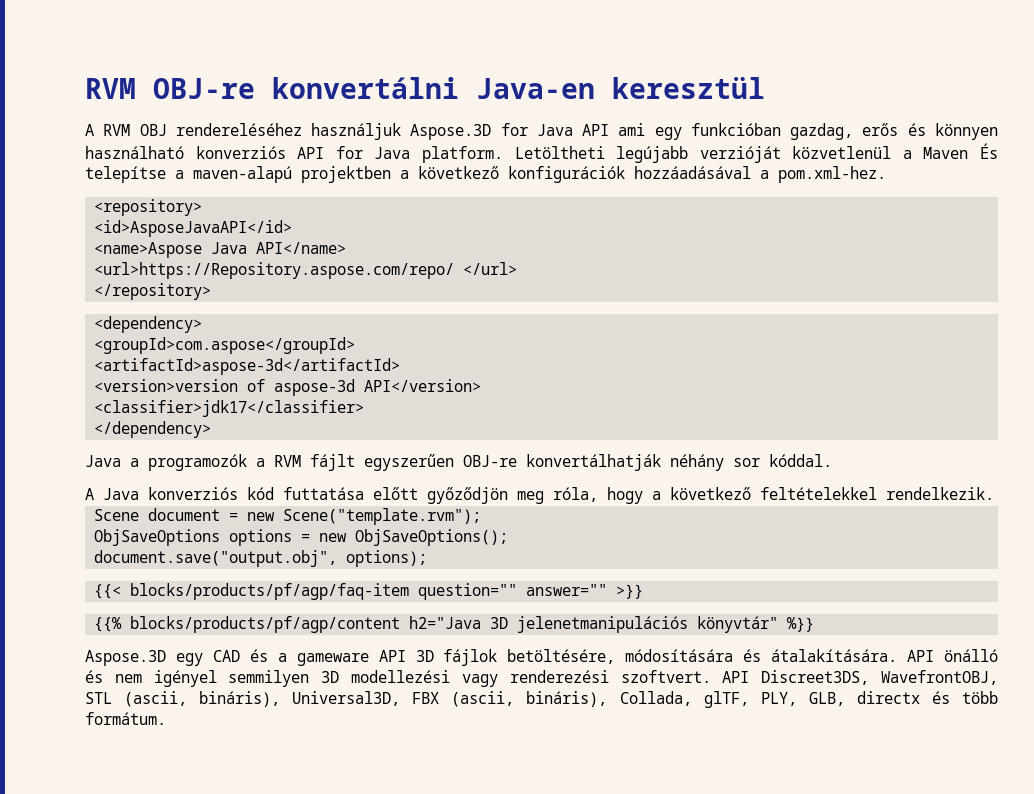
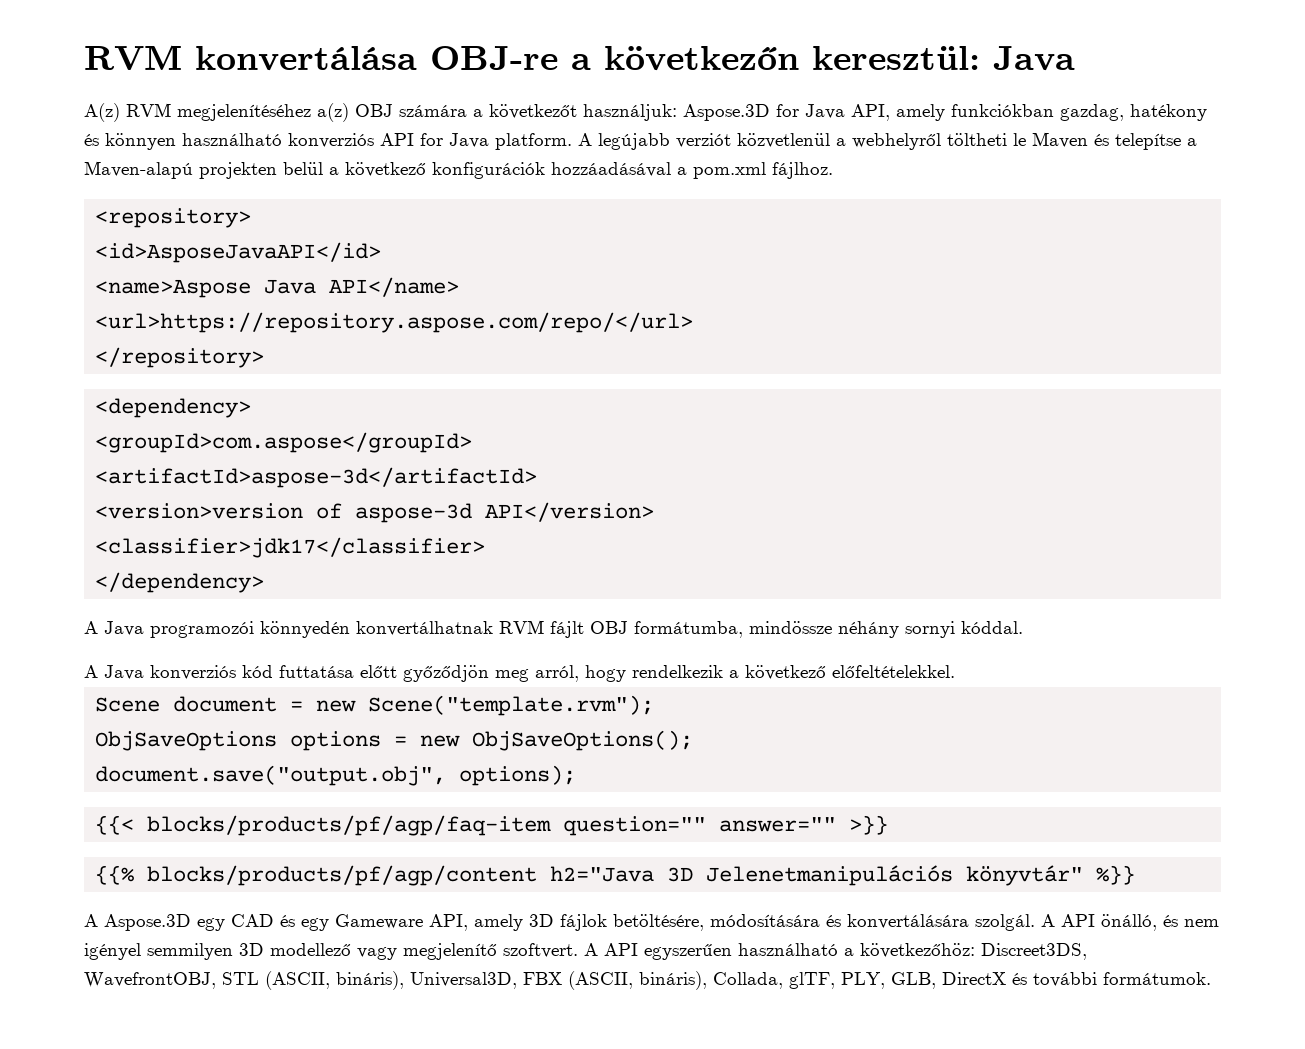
- RVM OBJ-re konvertálni Java-en keresztül
- A RVM OBJ rendereléséhez használjuk Aspose.3D for Java API ami egy funkcióban gazdag, erős és könnyen használható konverziós API for Java platform.
+ RVM konvertálása OBJ-re a következőn keresztül: Java
+ A(z) RVM megjelenítéséhez a(z) OBJ számára a következőt használjuk: Aspose.3D for Java API, amely funkciókban gazdag, hatékony és könnyen használható konverziós API for Java platform.
- Letöltheti legújabb verzióját közvetlenül a Maven És telepítse a maven-alapú projektben a következő konfigurációk hozzáadásával a pom.xml-hez.
+ A legújabb verziót közvetlenül a webhelyről töltheti le Maven és telepítse a Maven-alapú projekten belül a következő konfigurációk hozzáadásával a pom.xml fájlhoz.
- <url>https://Repository.aspose.com/repo/ </url>
+ <url>https://repository.aspose.com/repo/</url>
- Java a programozók a RVM fájlt egyszerűen OBJ-re konvertálhatják néhány sor kóddal.
+ A Java programozói könnyedén konvertálhatnak RVM fájlt OBJ formátumba, mindössze néhány sornyi kóddal.
- A Java konverziós kód futtatása előtt győződjön meg róla, hogy a következő feltételekkel rendelkezik.
+ A Java konverziós kód futtatása előtt győződjön meg arról, hogy rendelkezik a következő előfeltételekkel.
- {{% blocks/products/pf/agp/content h2="Java 3D jelenetmanipulációs könyvtár" %}}
+ {{% blocks/products/pf/agp/content h2="Java 3D Jelenetmanipulációs könyvtár" %}}
- Aspose.3D egy CAD és a gameware API 3D fájlok betöltésére, módosítására és átalakítására. API önálló és nem igényel semmilyen 3D modellezési vagy renderezési szoftvert. API Discreet3DS, WavefrontOBJ, STL (ascii, bináris), Universal3D, FBX (ascii, bináris), Collada, glTF, PLY, GLB, directx és több formátum.
+ A Aspose.3D egy CAD és egy Gameware API, amely 3D fájlok betöltésére, módosítására és konvertálására szolgál. A API önálló, és nem igényel semmilyen 3D modellező vagy megjelenítő szoftvert. A API egyszerűen használható a következőhöz: Discreet3DS, WavefrontOBJ, STL (ASCII, bináris), Universal3D, FBX (ASCII, bináris), Collada, glTF, PLY, GLB, DirectX és további formátumok.

